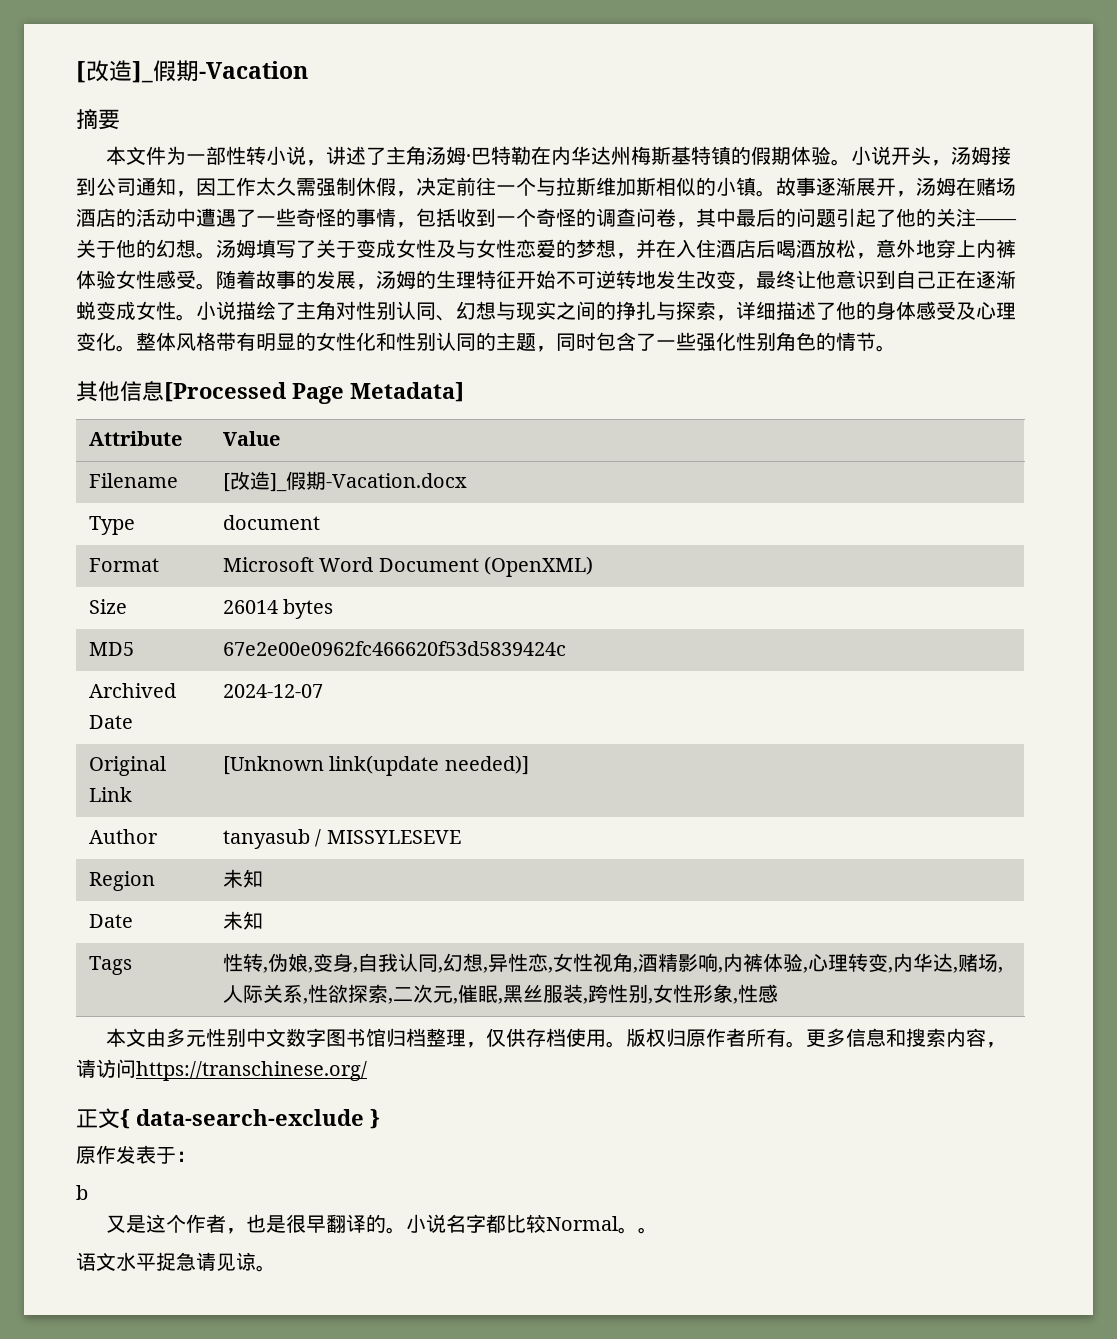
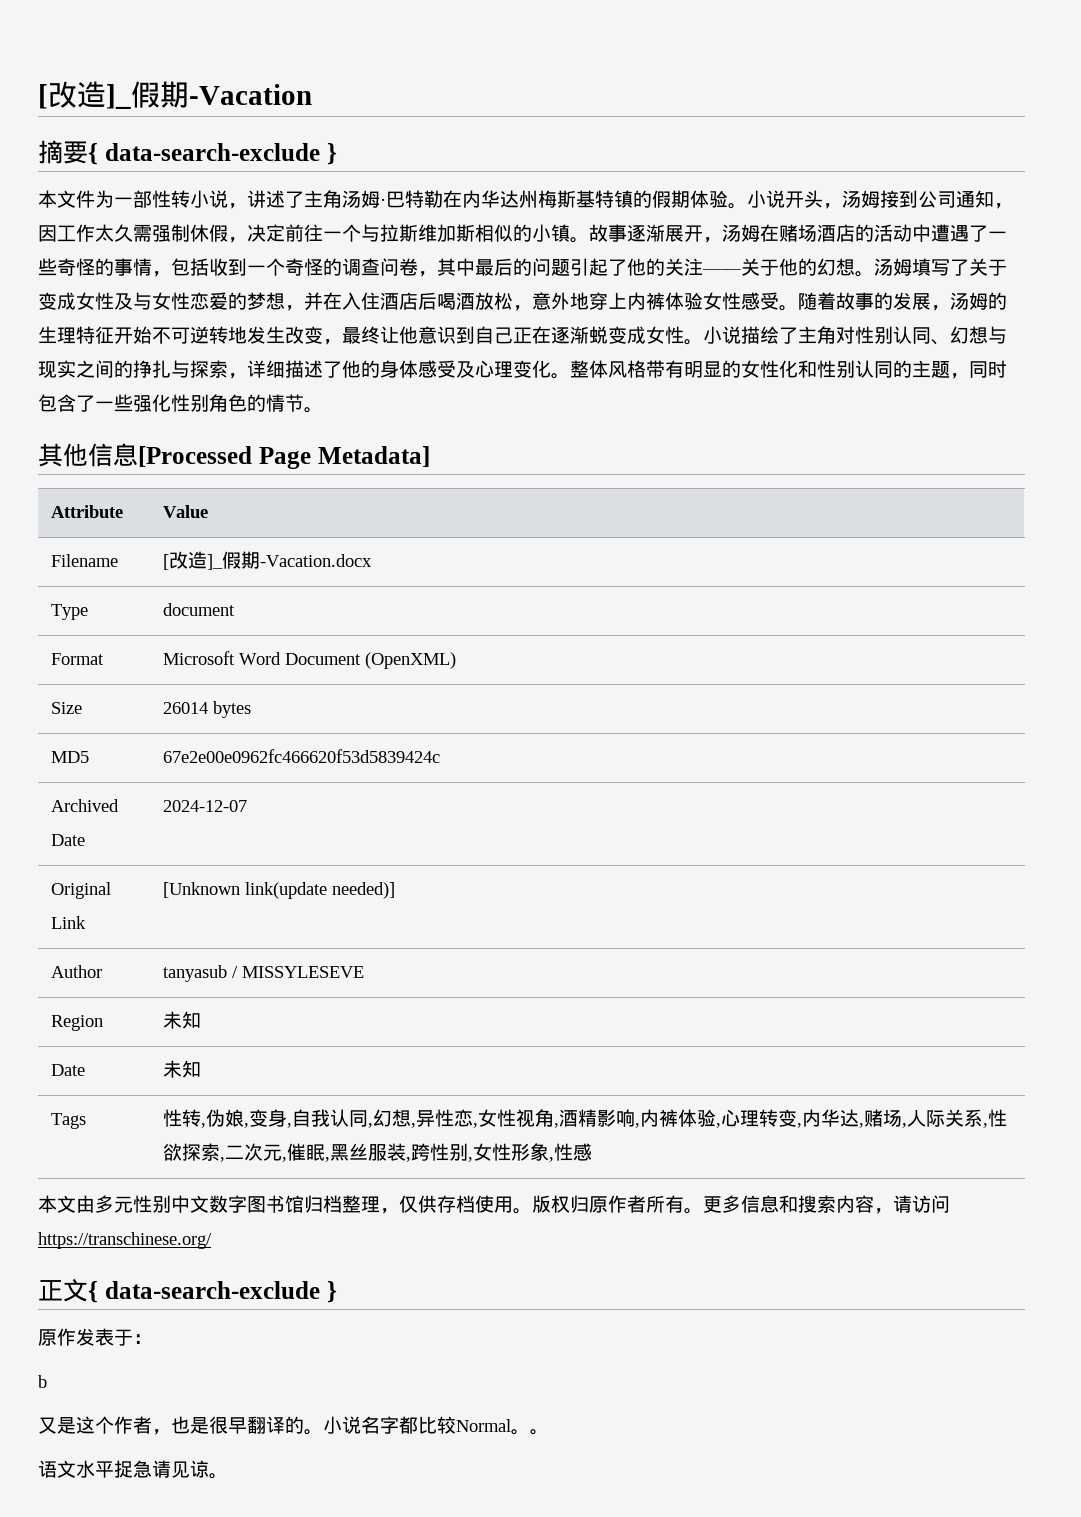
- 摘要
+ 摘要{ data-search-exclude }

